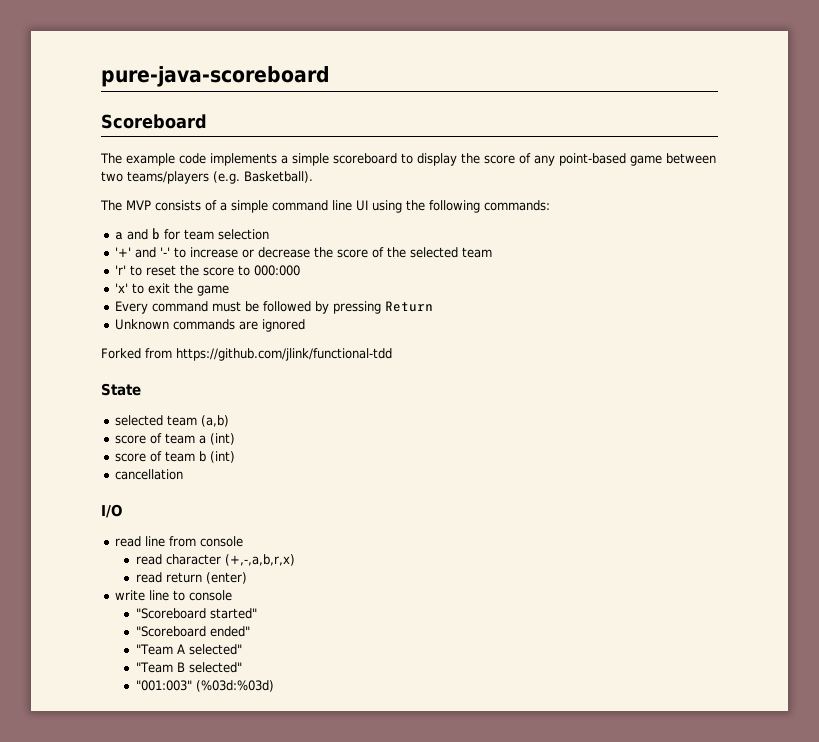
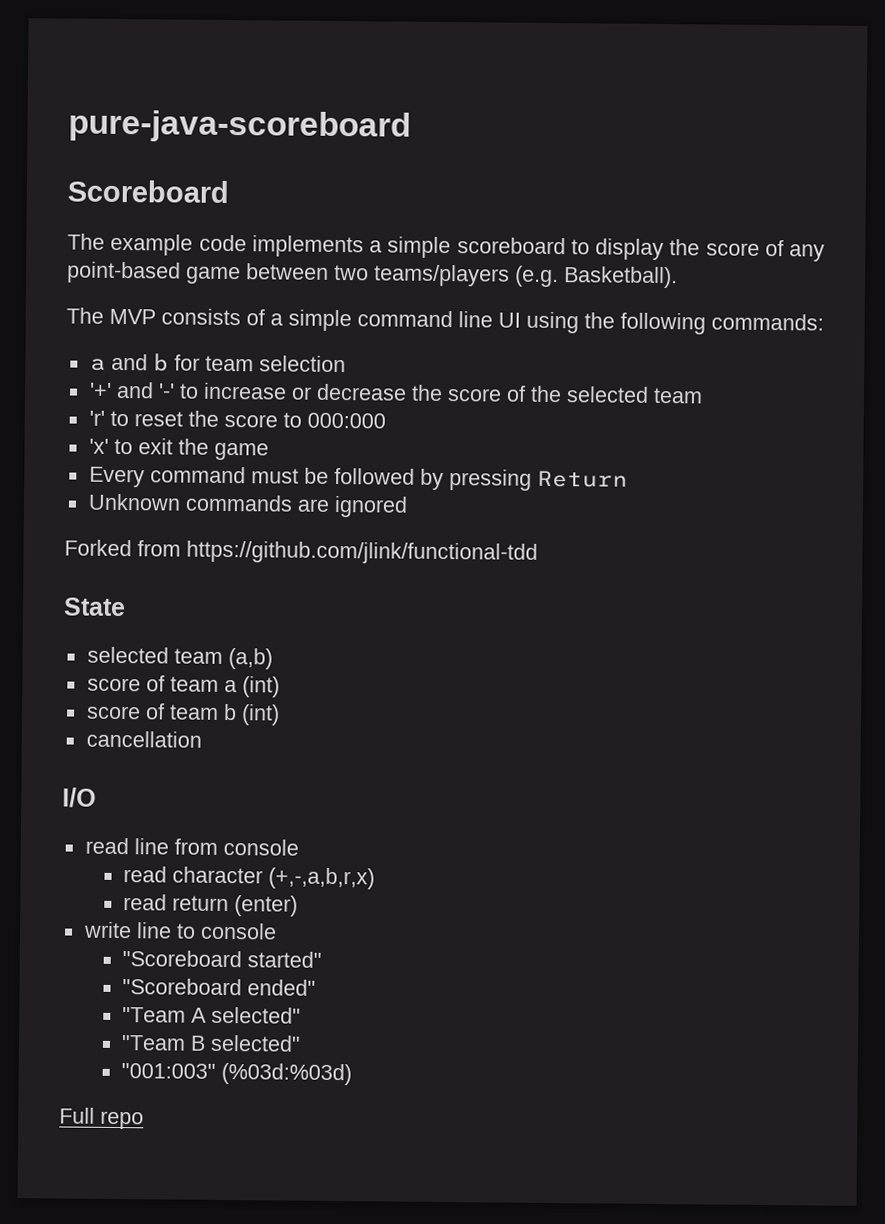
+ Full repo

